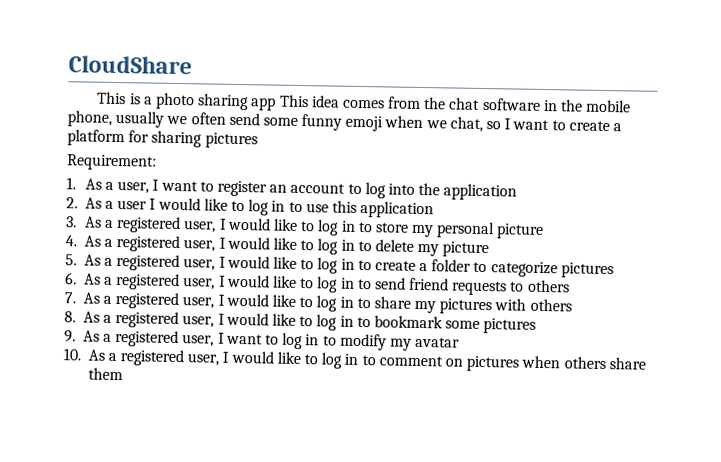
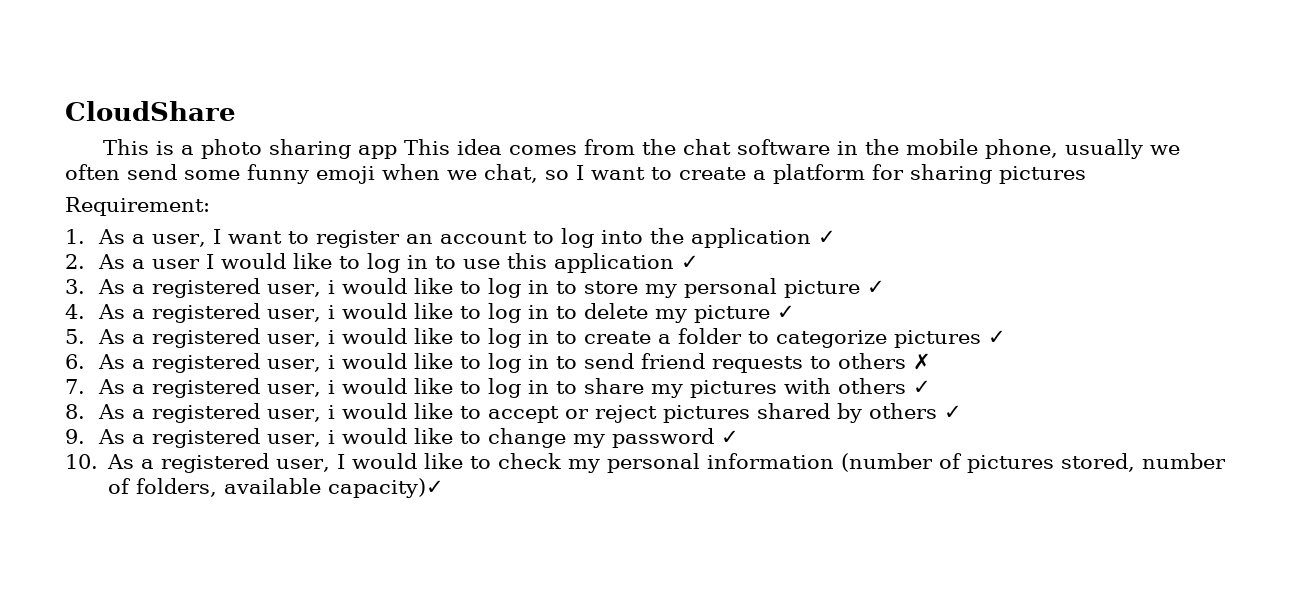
- 1. As a user, I want to register an account to log into the application
+ 1. As a user, I want to register an account to log into the application ✓
- 2. As a user I would like to log in to use this application
+ 2. As a user I would like to log in to use this application ✓
- 3. As a registered user, I would like to log in to store my personal picture
+ 3. As a registered user, i would like to log in to store my personal picture ✓
- 4. As a registered user, I would like to log in to delete my picture
+ 4. As a registered user, i would like to log in to delete my picture ✓
- 5. As a registered user, I would like to log in to create a folder to categorize pictures
+ 5. As a registered user, i would like to log in to create a folder to categorize pictures ✓
- 6. As a registered user, I would like to log in to send friend requests to others
+ 6. As a registered user, i would like to log in to send friend requests to others ✗
- 7. As a registered user, I would like to log in to share my pictures with others
- 8. As a registered user, I would like to log in to bookmark some pictures
- 9. As a registered user, I want to log in to modify my avatar
- 10. As a registered user, I would like to log in to comment on pictures when others share them
+ 7. As a registered user, i would like to log in to share my pictures with others ✓
+ 8. As a registered user, i would like to accept or reject pictures shared by others ✓
+ 9. As a registered user, i would like to change my password ✓
+ 10. As a registered user, I would like to check my personal information (number of pictures stored, number of folders, available capacity)✓

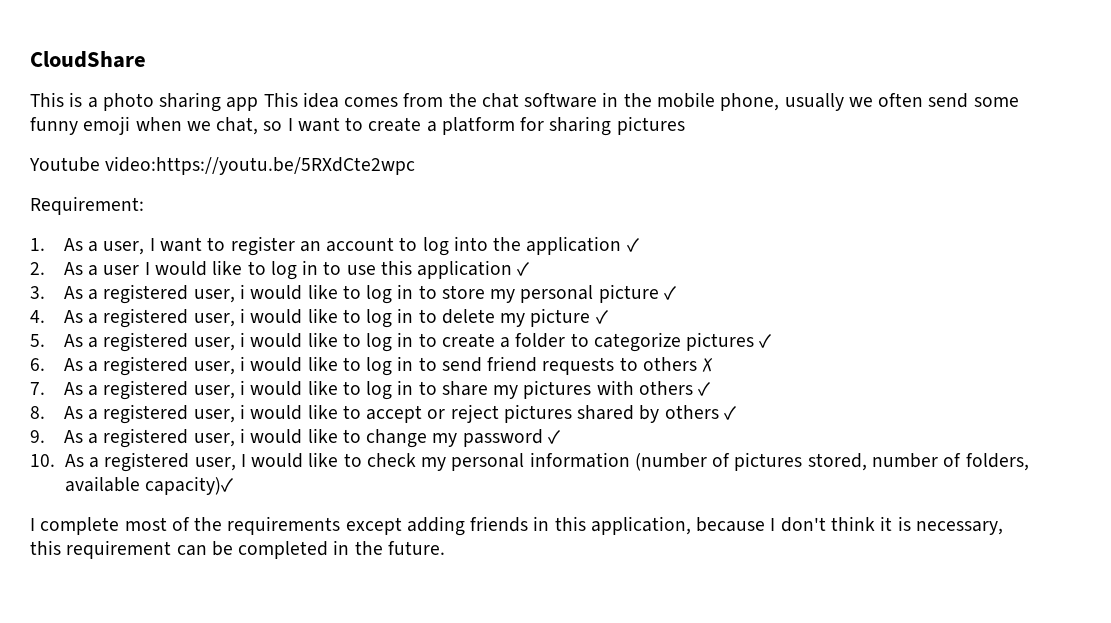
+ Youtube video:https://youtu.be/5RXdCte2wpc
+ I complete most of the requirements except adding friends in this application, because I don't think it is necessary, this requirement can be completed in the future.

